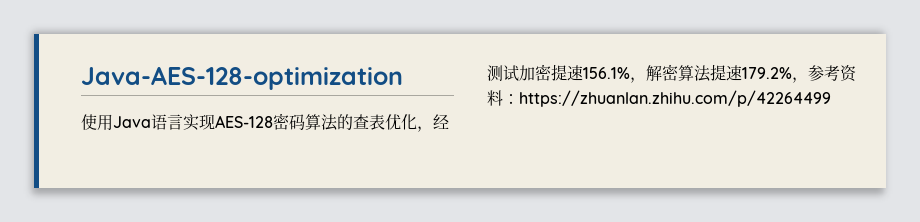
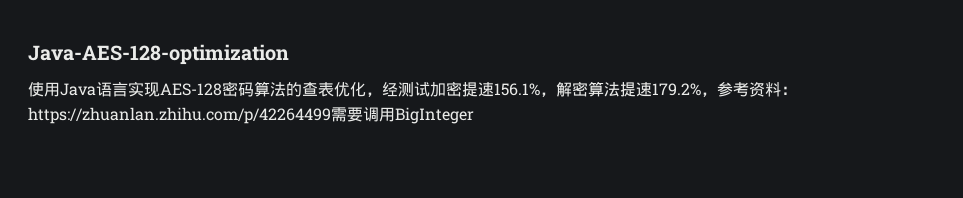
- 使用Java语言实现AES-128密码算法的查表优化，经测试加密提速156.1%，解密算法提速179.2%，参考资料：https://zhuanlan.zhihu.com/p/42264499
+ 使用Java语言实现AES-128密码算法的查表优化，经测试加密提速156.1%，解密算法提速179.2%，参考资料：https://zhuanlan.zhihu.com/p/42264499需要调用BigInteger

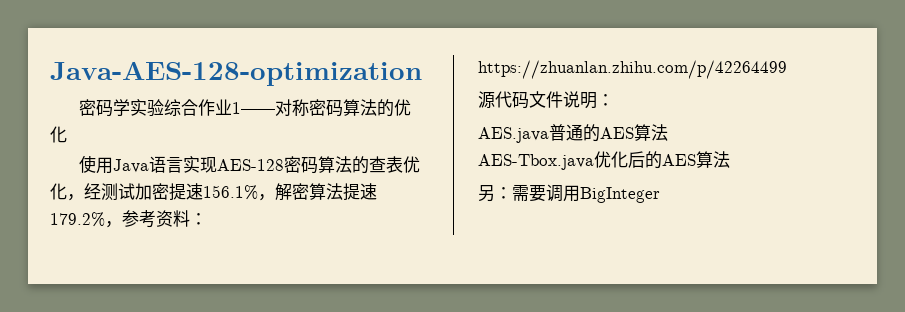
+ 密码学实验综合作业1——对称密码算法的优化
- 使用Java语言实现AES-128密码算法的查表优化，经测试加密提速156.1%，解密算法提速179.2%，参考资料：https://zhuanlan.zhihu.com/p/42264499需要调用BigInteger
+ 使用Java语言实现AES-128密码算法的查表优化，经测试加密提速156.1%，解密算法提速179.2%，参考资料：https://zhuanlan.zhihu.com/p/42264499
+ 源代码文件说明：
+ AES.java普通的AES算法
+ AES-Tbox.java优化后的AES算法
+ 另：需要调用BigInteger

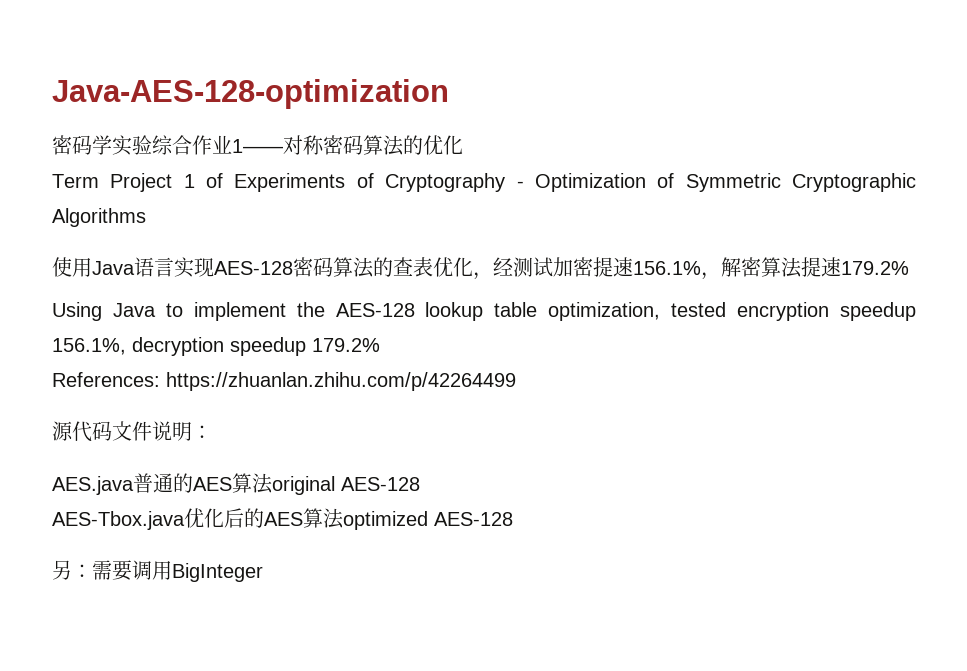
+ Term Project 1 of Experiments of Cryptography - Optimization of Symmetric Cryptographic Algorithms
- 使用Java语言实现AES-128密码算法的查表优化，经测试加密提速156.1%，解密算法提速179.2%，参考资料：https://zhuanlan.zhihu.com/p/42264499
+ 使用Java语言实现AES-128密码算法的查表优化，经测试加密提速156.1%，解密算法提速179.2%
+ Using Java to implement the AES-128 lookup table optimization, tested encryption speedup 156.1%, decryption speedup 179.2%
+ References: https://zhuanlan.zhihu.com/p/42264499
- AES.java普通的AES算法
+ AES.java普通的AES算法original AES-128
- AES-Tbox.java优化后的AES算法
+ AES-Tbox.java优化后的AES算法optimized AES-128

